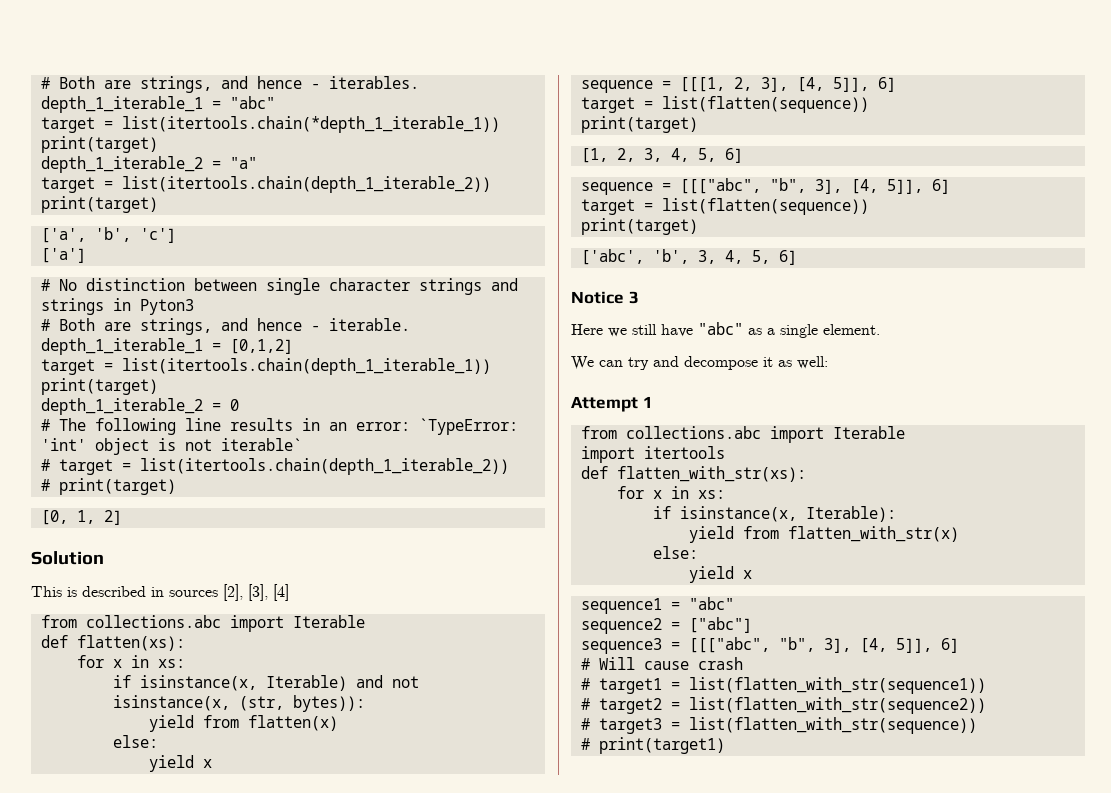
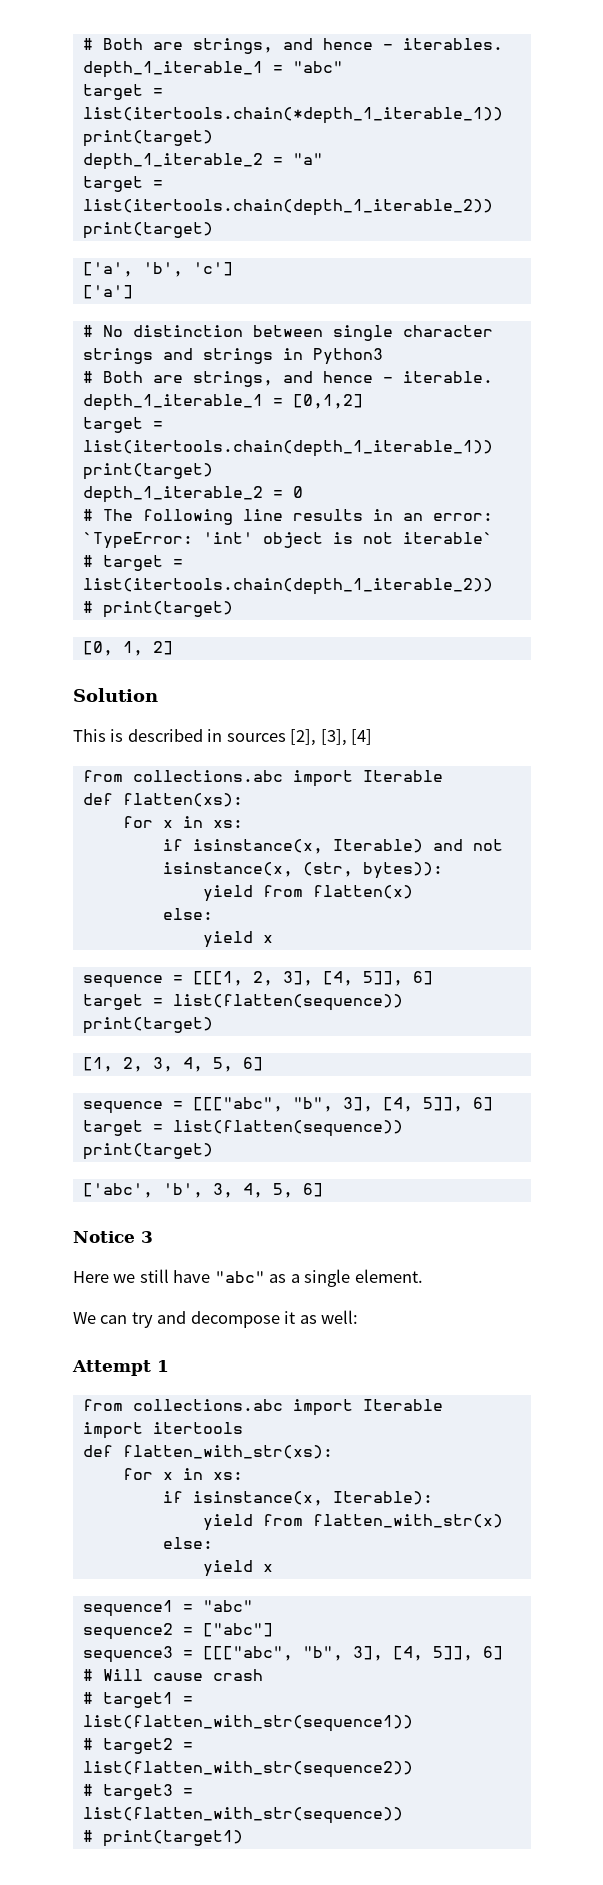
- # No distinction between single character strings and strings in Pyton3
+ # No distinction between single character strings and strings in Python3

